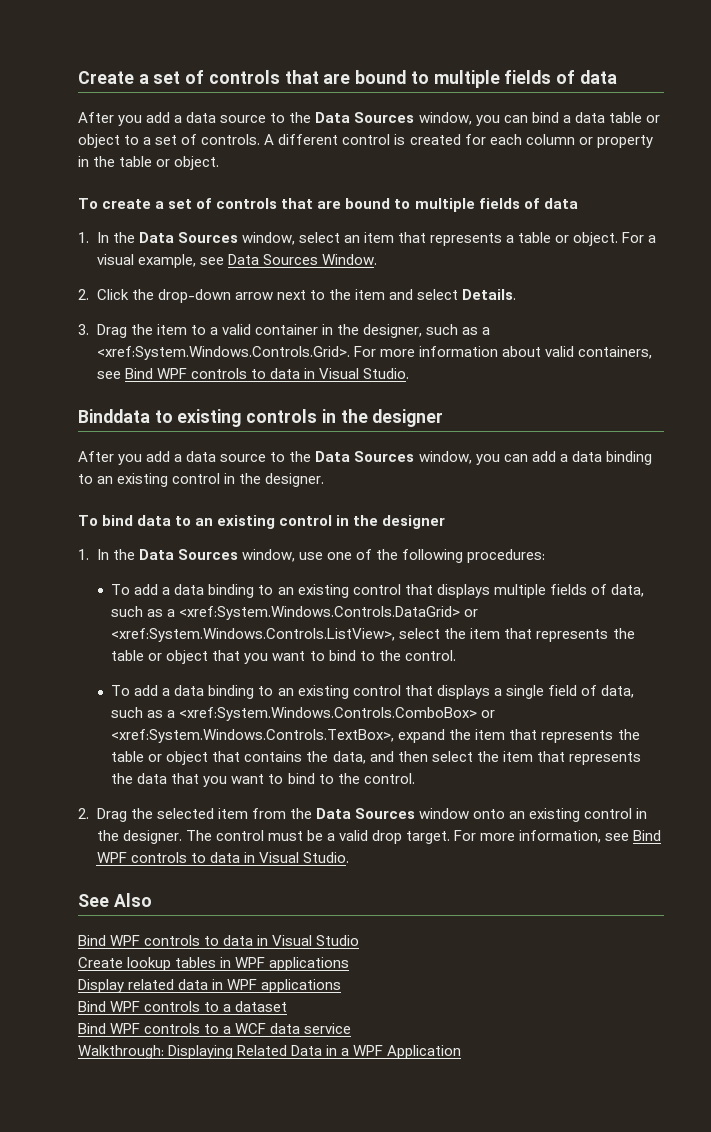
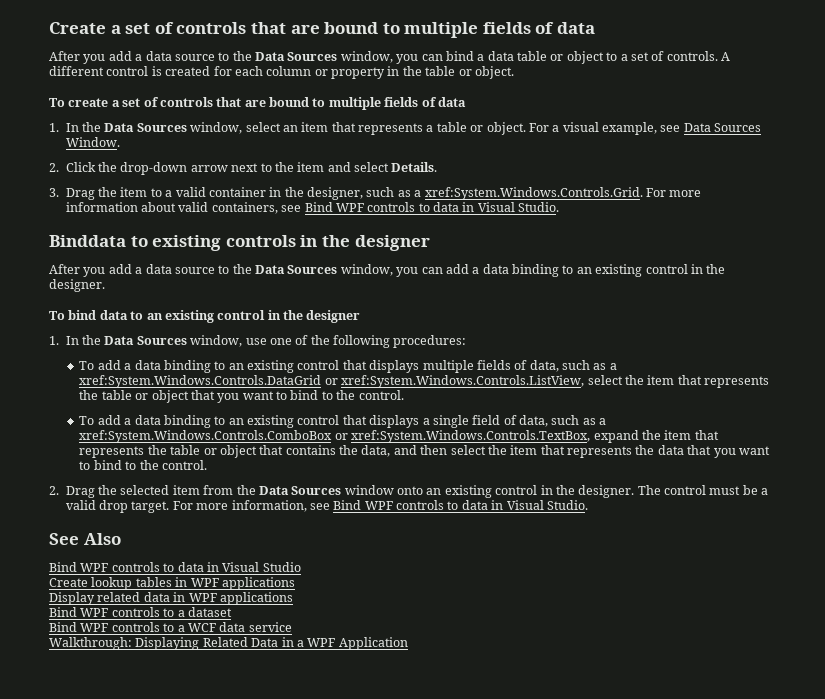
- 3. Drag the item to a valid container in the designer, such as a <xref:System.Windows.Controls.Grid>. For more information about valid containers, see Bind WPF controls to data in Visual Studio.
+ 3. Drag the item to a valid container in the designer, such as a xref:System.Windows.Controls.Grid. For more information about valid containers, see Bind WPF controls to data in Visual Studio.
- To add a data binding to an existing control that displays multiple fields of data, such as a <xref:System.Windows.Controls.DataGrid> or <xref:System.Windows.Controls.ListView>, select the item that represents the table or object that you want to bind to the control.
+ To add a data binding to an existing control that displays multiple fields of data, such as a xref:System.Windows.Controls.DataGrid or xref:System.Windows.Controls.ListView, select the item that represents the table or object that you want to bind to the control.
- To add a data binding to an existing control that displays a single field of data, such as a <xref:System.Windows.Controls.ComboBox> or <xref:System.Windows.Controls.TextBox>, expand the item that represents the table or object that contains the data, and then select the item that represents the data that you want to bind to the control.
+ To add a data binding to an existing control that displays a single field of data, such as a xref:System.Windows.Controls.ComboBox or xref:System.Windows.Controls.TextBox, expand the item that represents the table or object that contains the data, and then select the item that represents the data that you want to bind to the control.

